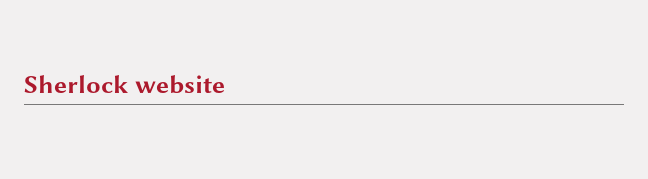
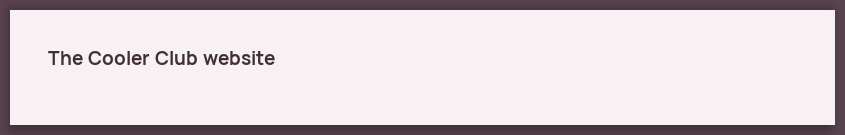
- Sherlock website
+ The Cooler Club website

